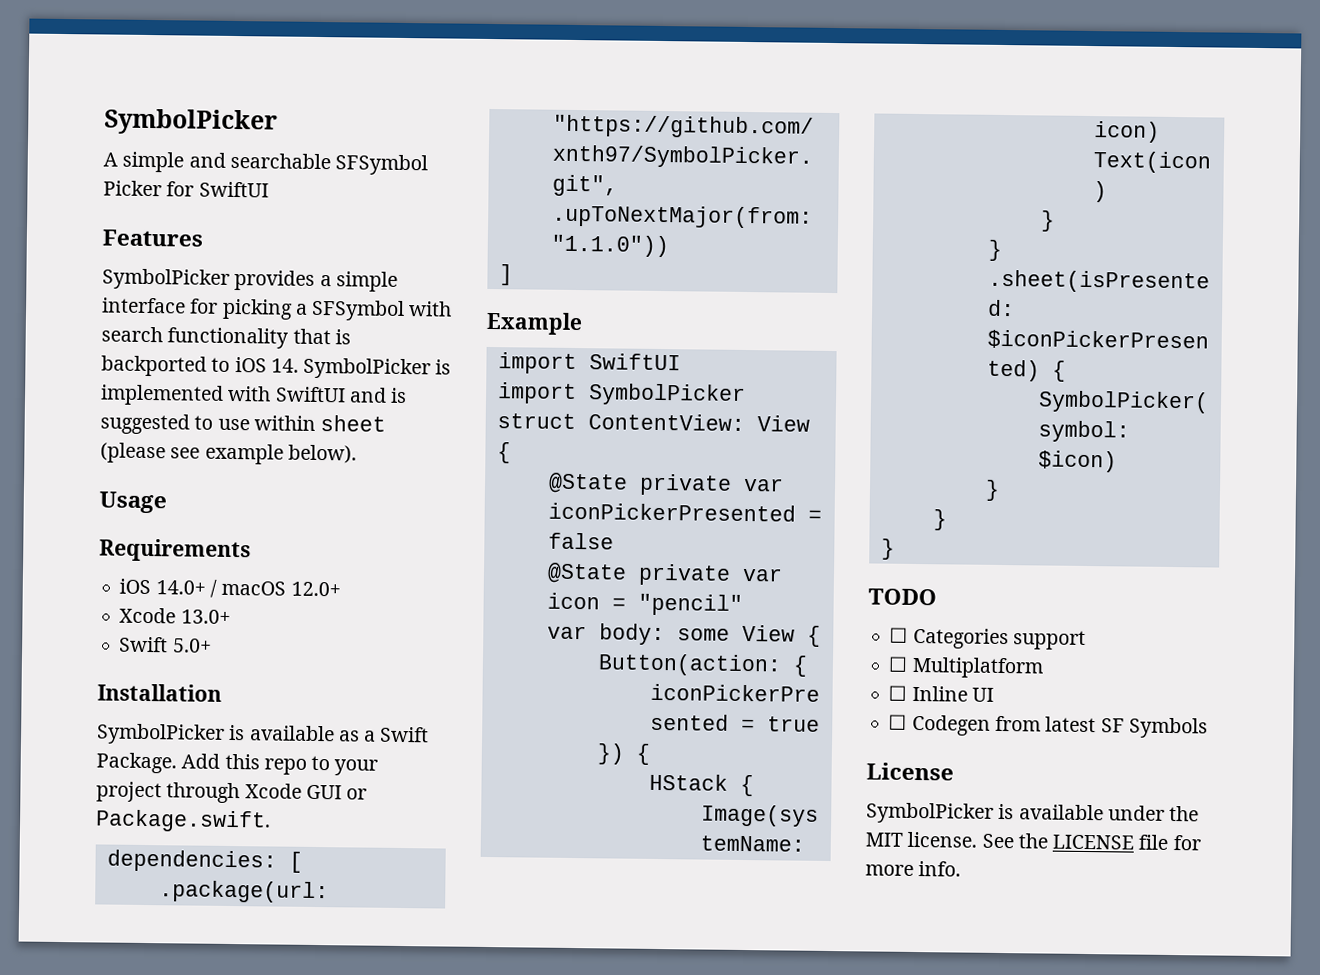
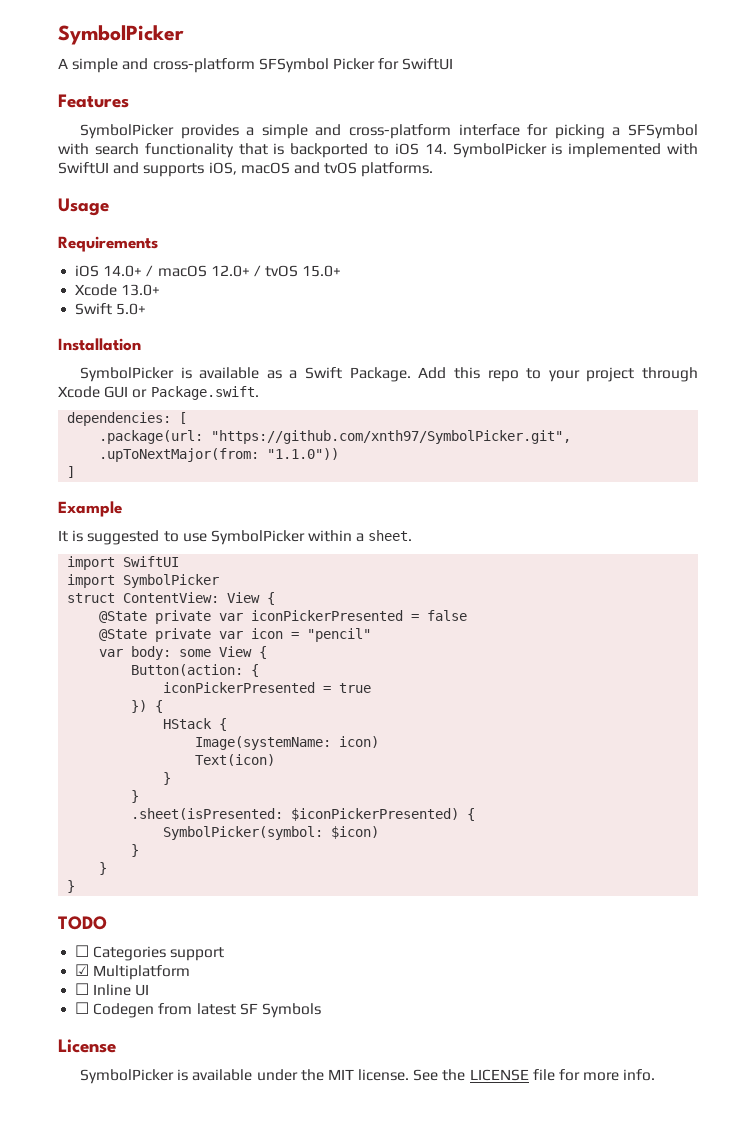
- A simple and searchable SFSymbol Picker for SwiftUI
+ A simple and cross-platform SFSymbol Picker for SwiftUI
- SymbolPicker provides a simple interface for picking a SFSymbol with search functionality that is backported to iOS 14. SymbolPicker is implemented with SwiftUI and is suggested to use within sheet (please see example below).
+ SymbolPicker provides a simple and cross-platform interface for picking a SFSymbol with search functionality that is backported to iOS 14. SymbolPicker is implemented with SwiftUI and supports iOS, macOS and tvOS platforms.
- iOS 14.0+ / macOS 12.0+
+ iOS 14.0+ / macOS 12.0+ / tvOS 15.0+
+ It is suggested to use SymbolPicker within a sheet.
- ☐ Multiplatform
+ ☑ Multiplatform

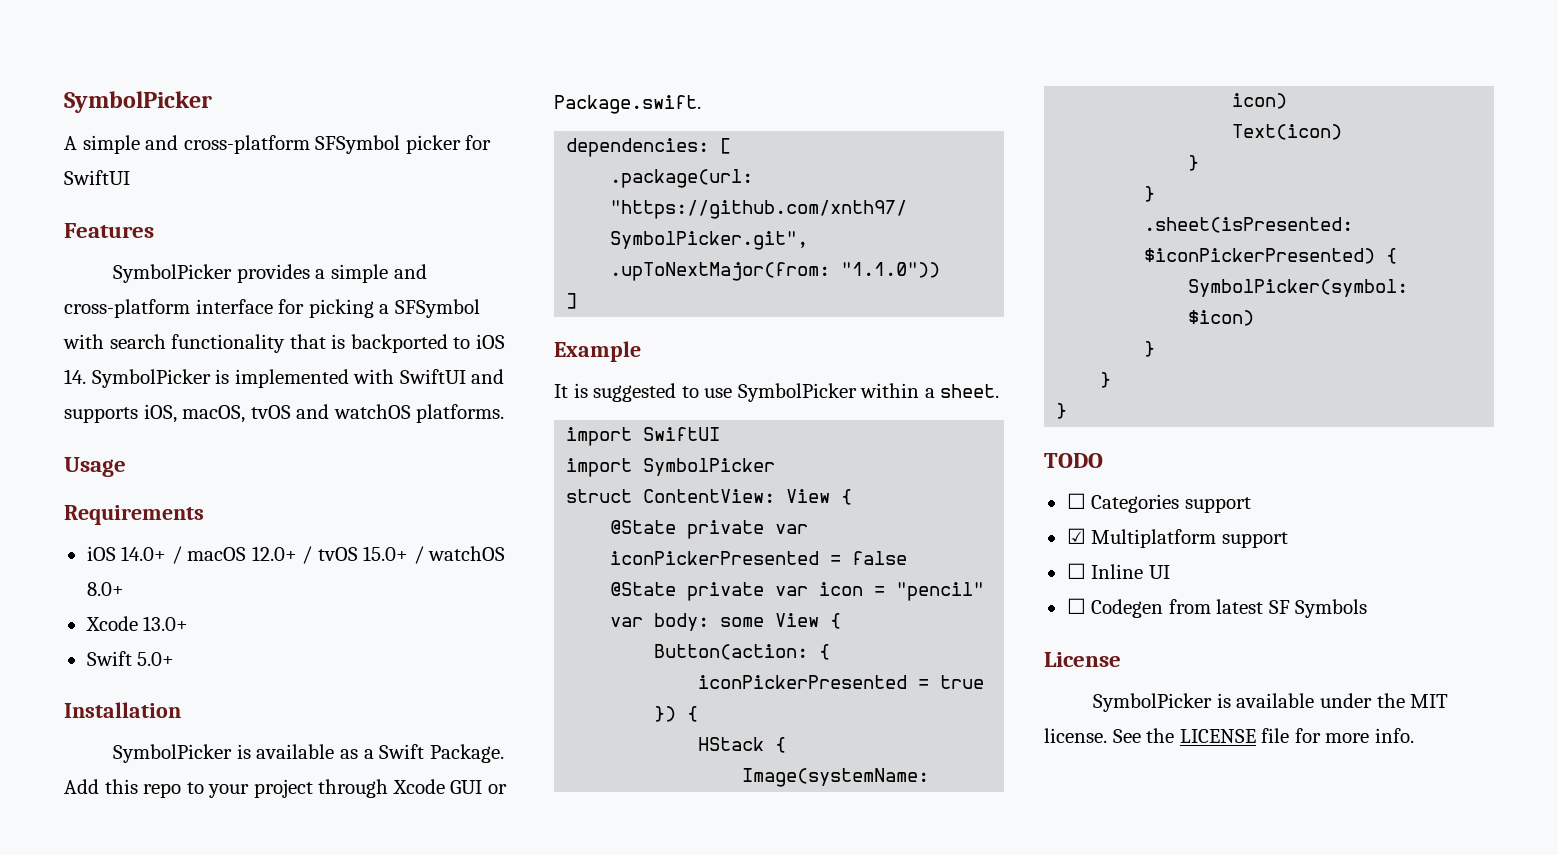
- A simple and cross-platform SFSymbol Picker for SwiftUI
+ A simple and cross-platform SFSymbol picker for SwiftUI
- SymbolPicker provides a simple and cross-platform interface for picking a SFSymbol with search functionality that is backported to iOS 14. SymbolPicker is implemented with SwiftUI and supports iOS, macOS and tvOS platforms.
+ SymbolPicker provides a simple and cross-platform interface for picking a SFSymbol with search functionality that is backported to iOS 14. SymbolPicker is implemented with SwiftUI and supports iOS, macOS, tvOS and watchOS platforms.
- iOS 14.0+ / macOS 12.0+ / tvOS 15.0+
+ iOS 14.0+ / macOS 12.0+ / tvOS 15.0+ / watchOS 8.0+
- ☑ Multiplatform
+ ☑ Multiplatform support

